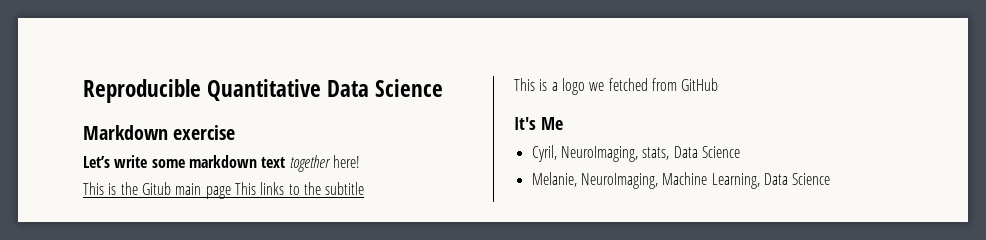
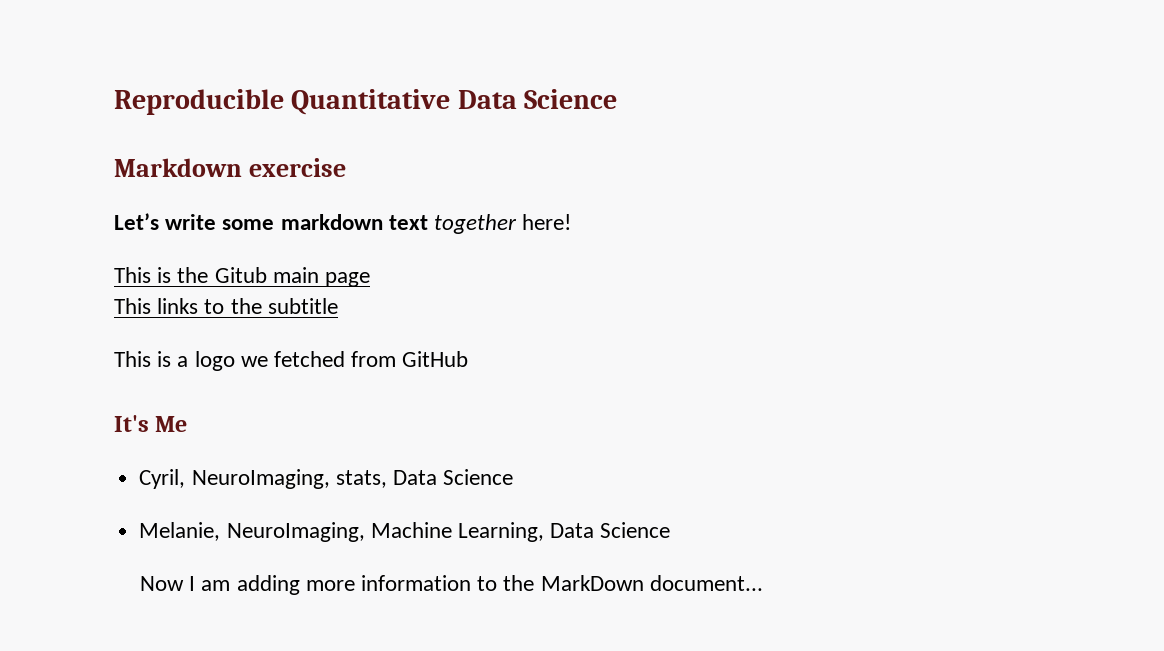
- This is the Gitub main page This links to the subtitle
+ This is the Gitub main page
+ This links to the subtitle
+ Now I am adding more information to the MarkDown document...

